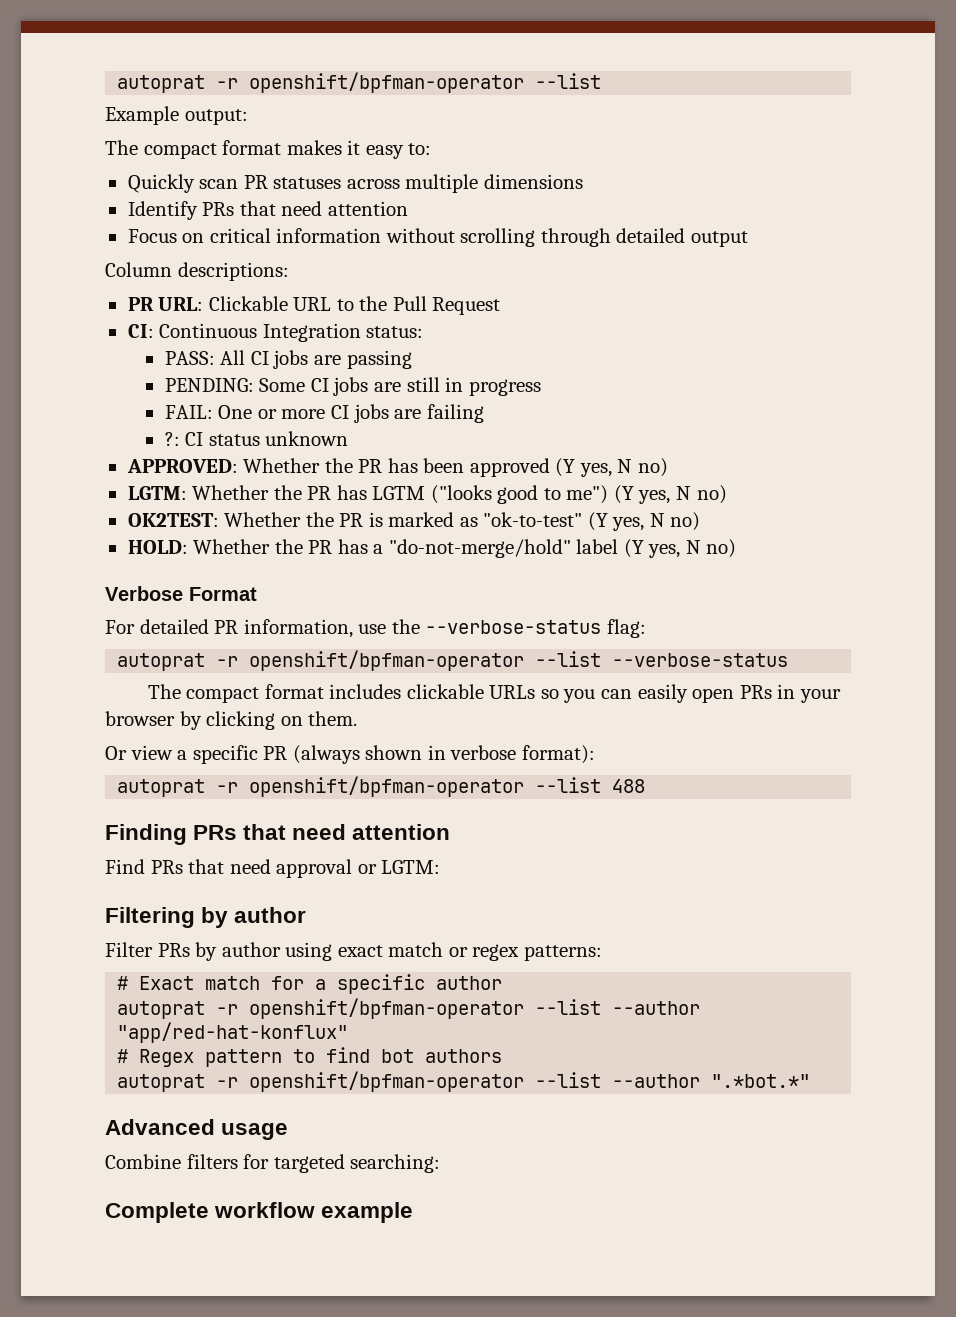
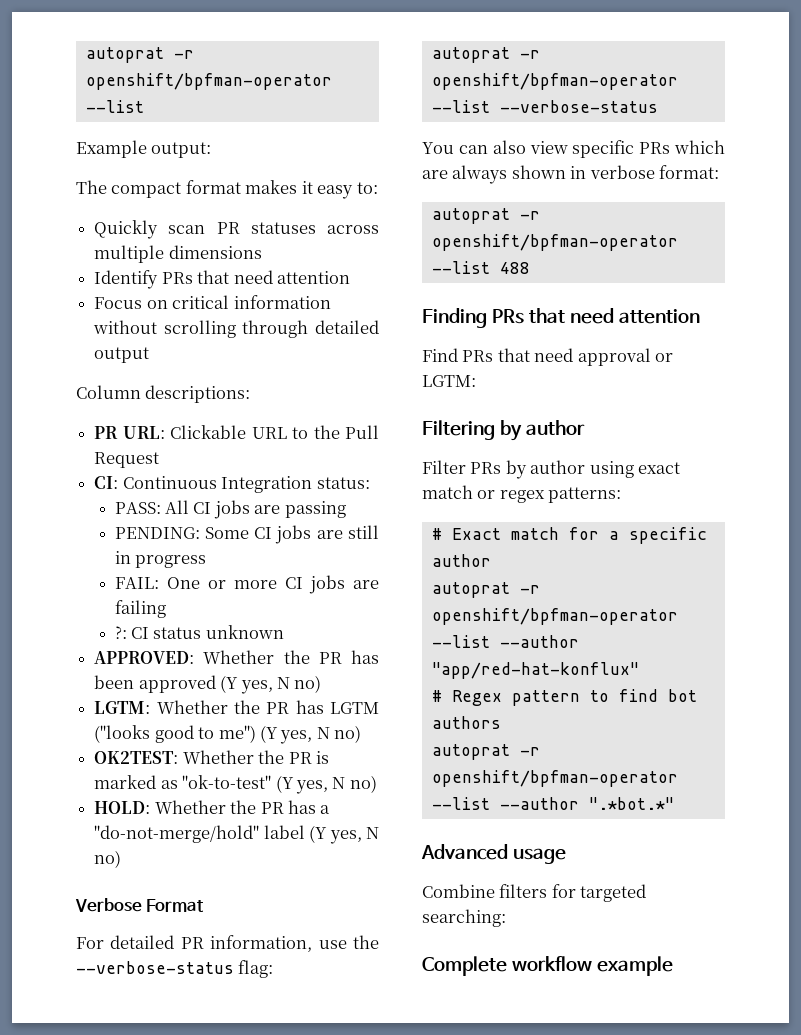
- The compact format includes clickable URLs so you can easily open PRs in your browser by clicking on them.
- Or view a specific PR (always shown in verbose format):
+ You can also view specific PRs which are always shown in verbose format:

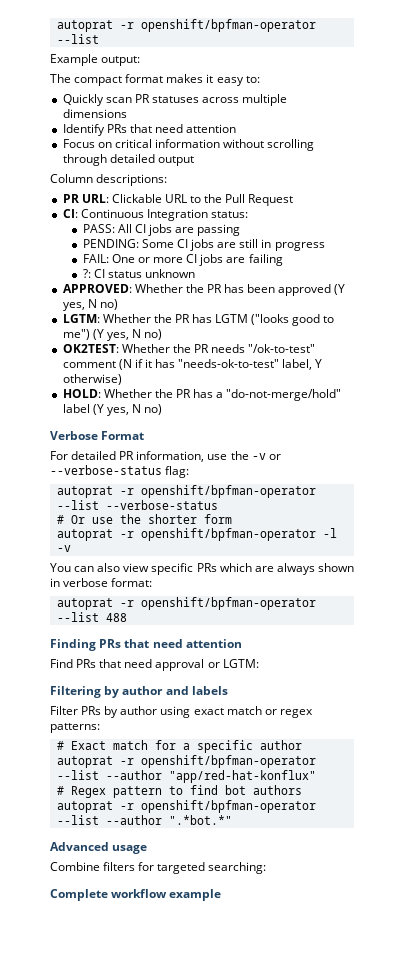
- OK2TEST: Whether the PR is marked as "ok-to-test" (Y yes, N no)
+ OK2TEST: Whether the PR needs "/ok-to-test" comment (N if it has "needs-ok-to-test" label, Y otherwise)
- For detailed PR information, use the --verbose-status flag:
+ For detailed PR information, use the -v or --verbose-status flag:
+ # Or use the shorter form
+ autoprat -r openshift/bpfman-operator -l -v
- Filtering by author
+ Filtering by author and labels

